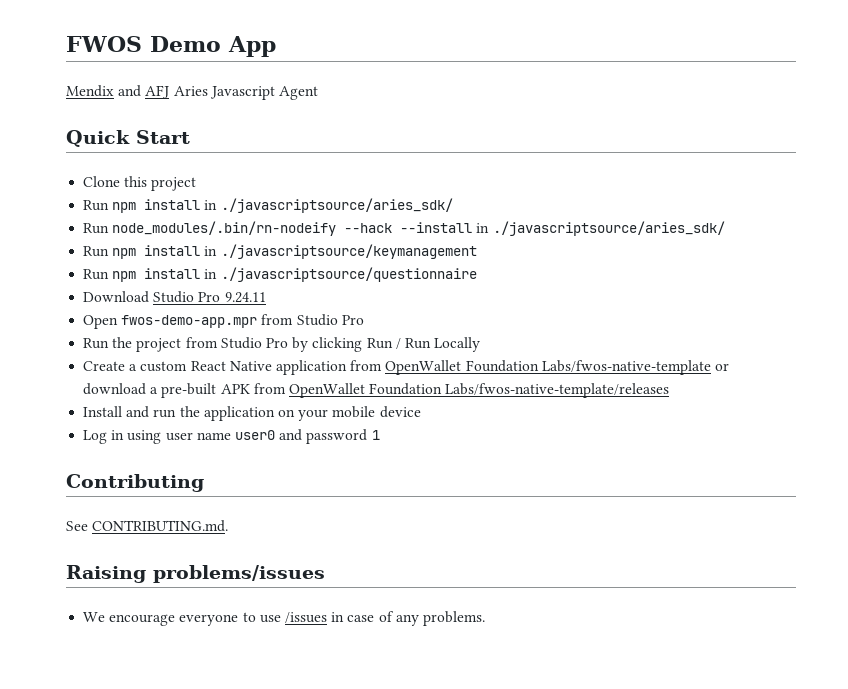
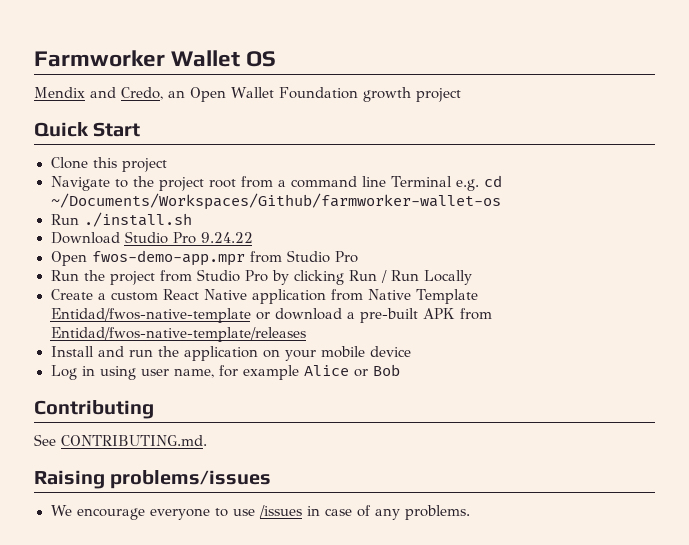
- FWOS Demo App
+ Farmworker Wallet OS
- Mendix and AFJ Aries Javascript Agent
+ Mendix and Credo, an Open Wallet Foundation growth project
- Run npm install in ./javascriptsource/aries_sdk/
- Run node_modules/.bin/rn-nodeify --hack --install in ./javascriptsource/aries_sdk/
- Run npm install in ./javascriptsource/keymanagement
- Run npm install in ./javascriptsource/questionnaire
+ Navigate to the project root from a command line Terminal e.g. cd ~/Documents/Workspaces/Github/farmworker-wallet-os
+ Run ./install.sh
- Download Studio Pro 9.24.11
+ Download Studio Pro 9.24.22
- Create a custom React Native application from OpenWallet Foundation Labs/fwos-native-template or download a pre-built APK from OpenWallet Foundation Labs/fwos-native-template/releases
+ Create a custom React Native application from Native Template Entidad/fwos-native-template or download a pre-built APK from Entidad/fwos-native-template/releases
- Log in using user name user0 and password 1
+ Log in using user name, for example Alice or Bob

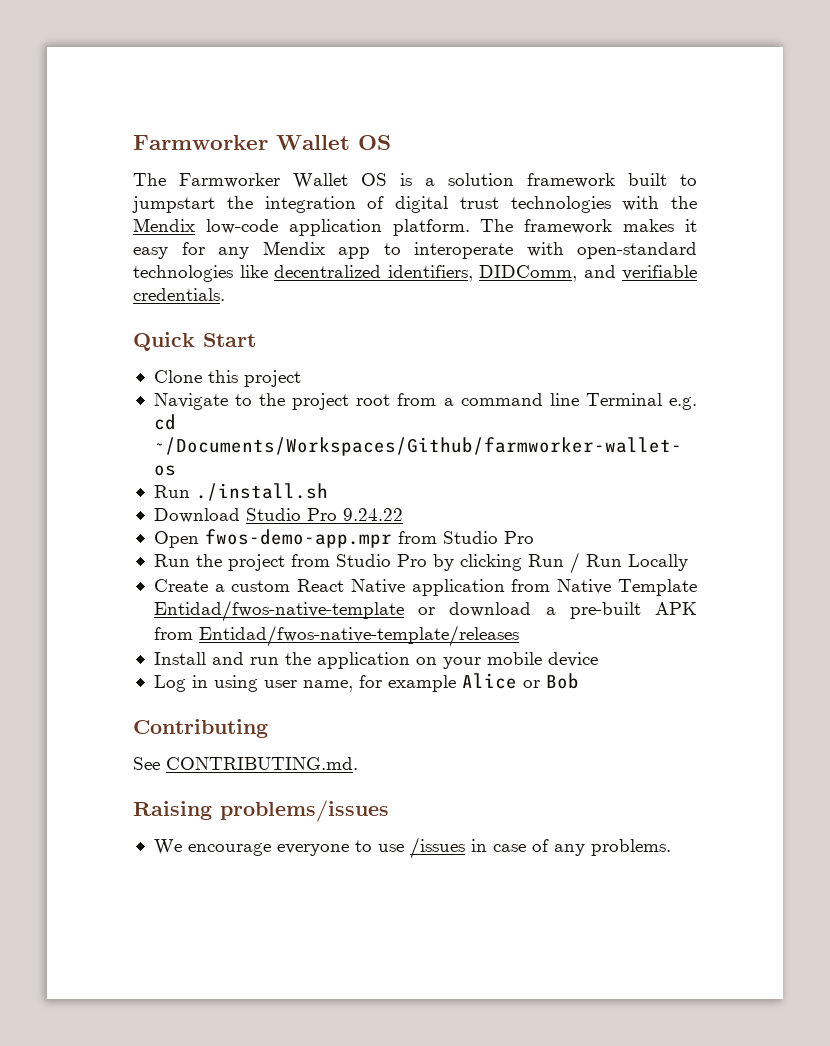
- Mendix and Credo, an Open Wallet Foundation growth project
+ The Farmworker Wallet OS is a solution framework built to jumpstart the integration of digital trust technologies with the Mendix low-code application platform. The framework makes it easy for any Mendix app to interoperate with open-standard technologies like decentralized identifiers, DIDComm, and verifiable credentials.

